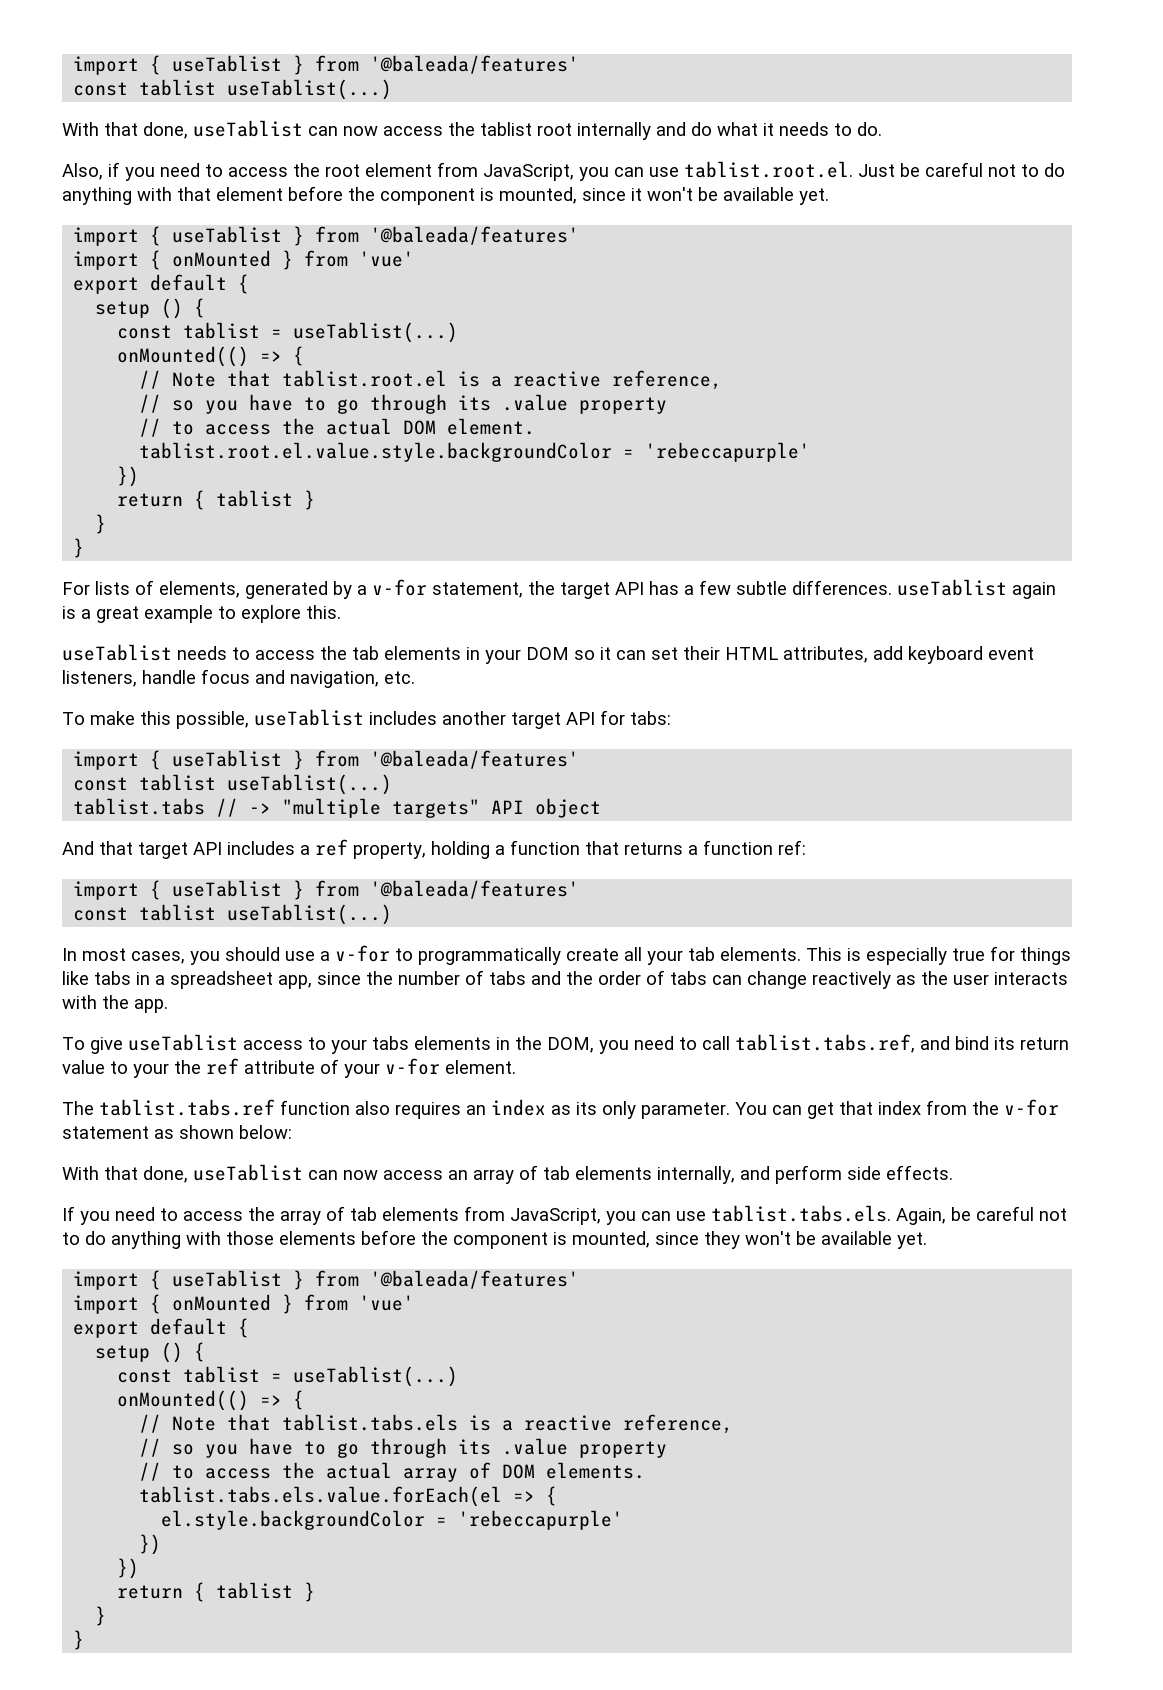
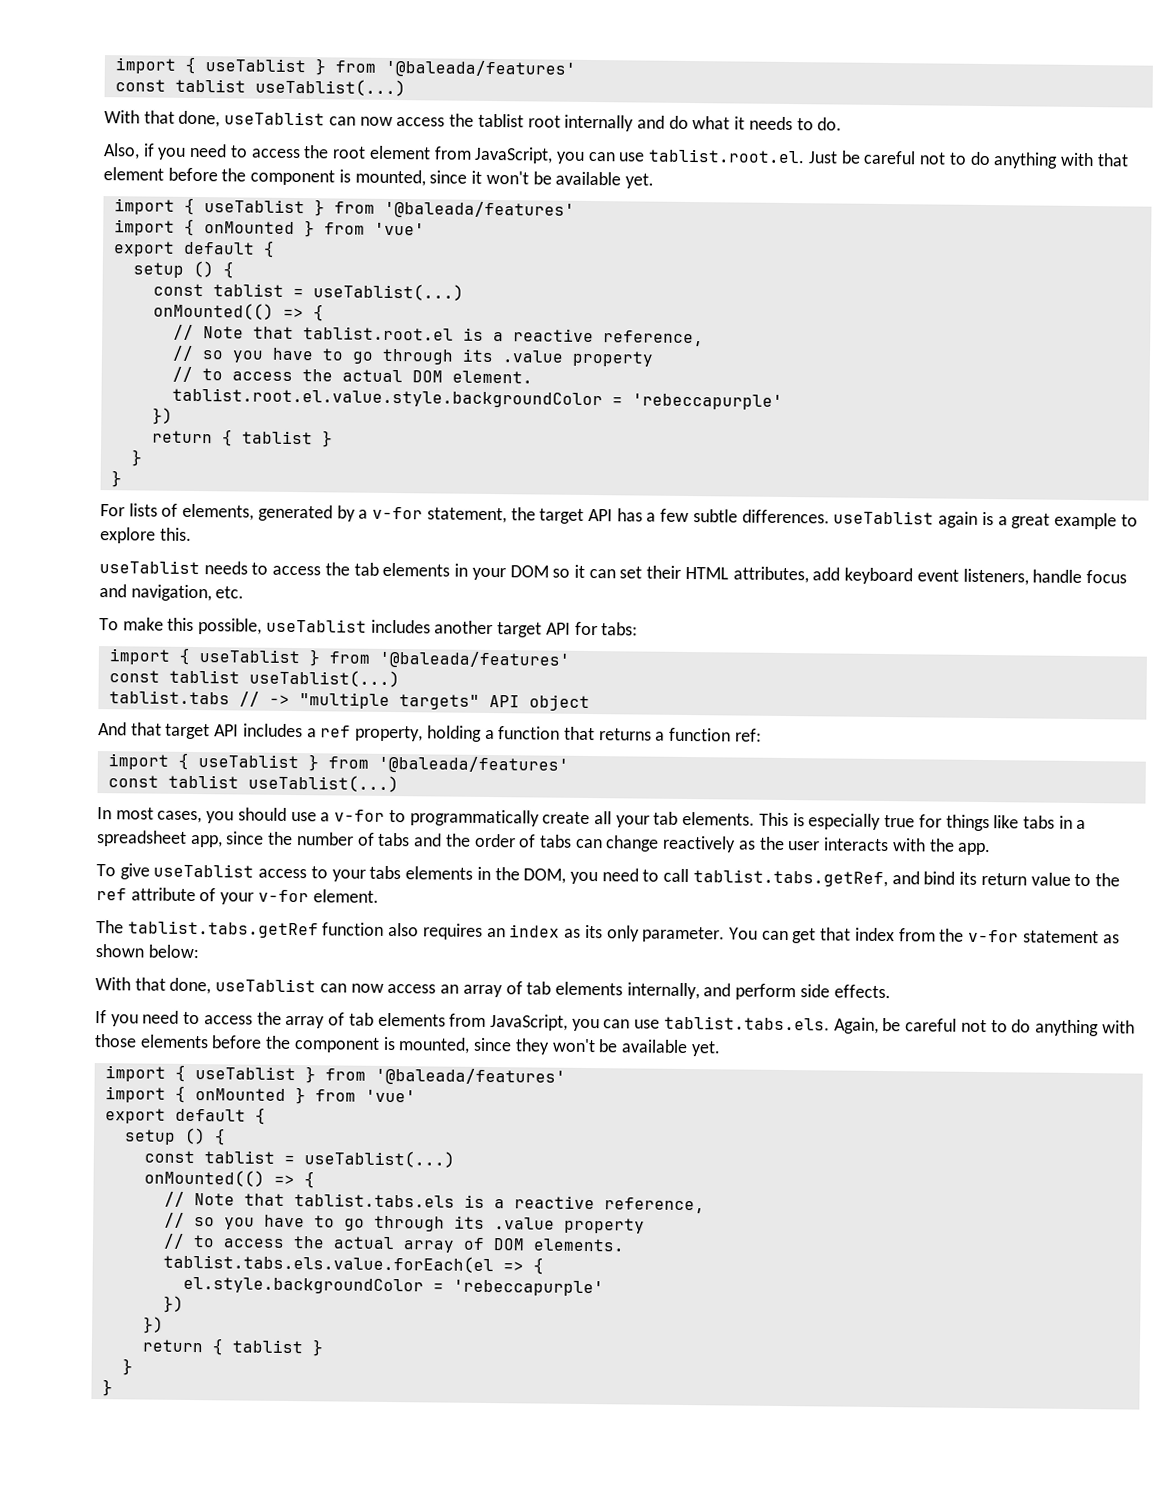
- To give useTablist access to your tabs elements in the DOM, you need to call tablist.tabs.ref, and bind its return value to your the ref attribute of your v-for element.
+ To give useTablist access to your tabs elements in the DOM, you need to call tablist.tabs.getRef, and bind its return value to the ref attribute of your v-for element.
- The tablist.tabs.ref function also requires an index as its only parameter.
+ The tablist.tabs.getRef function also requires an index as its only parameter.

